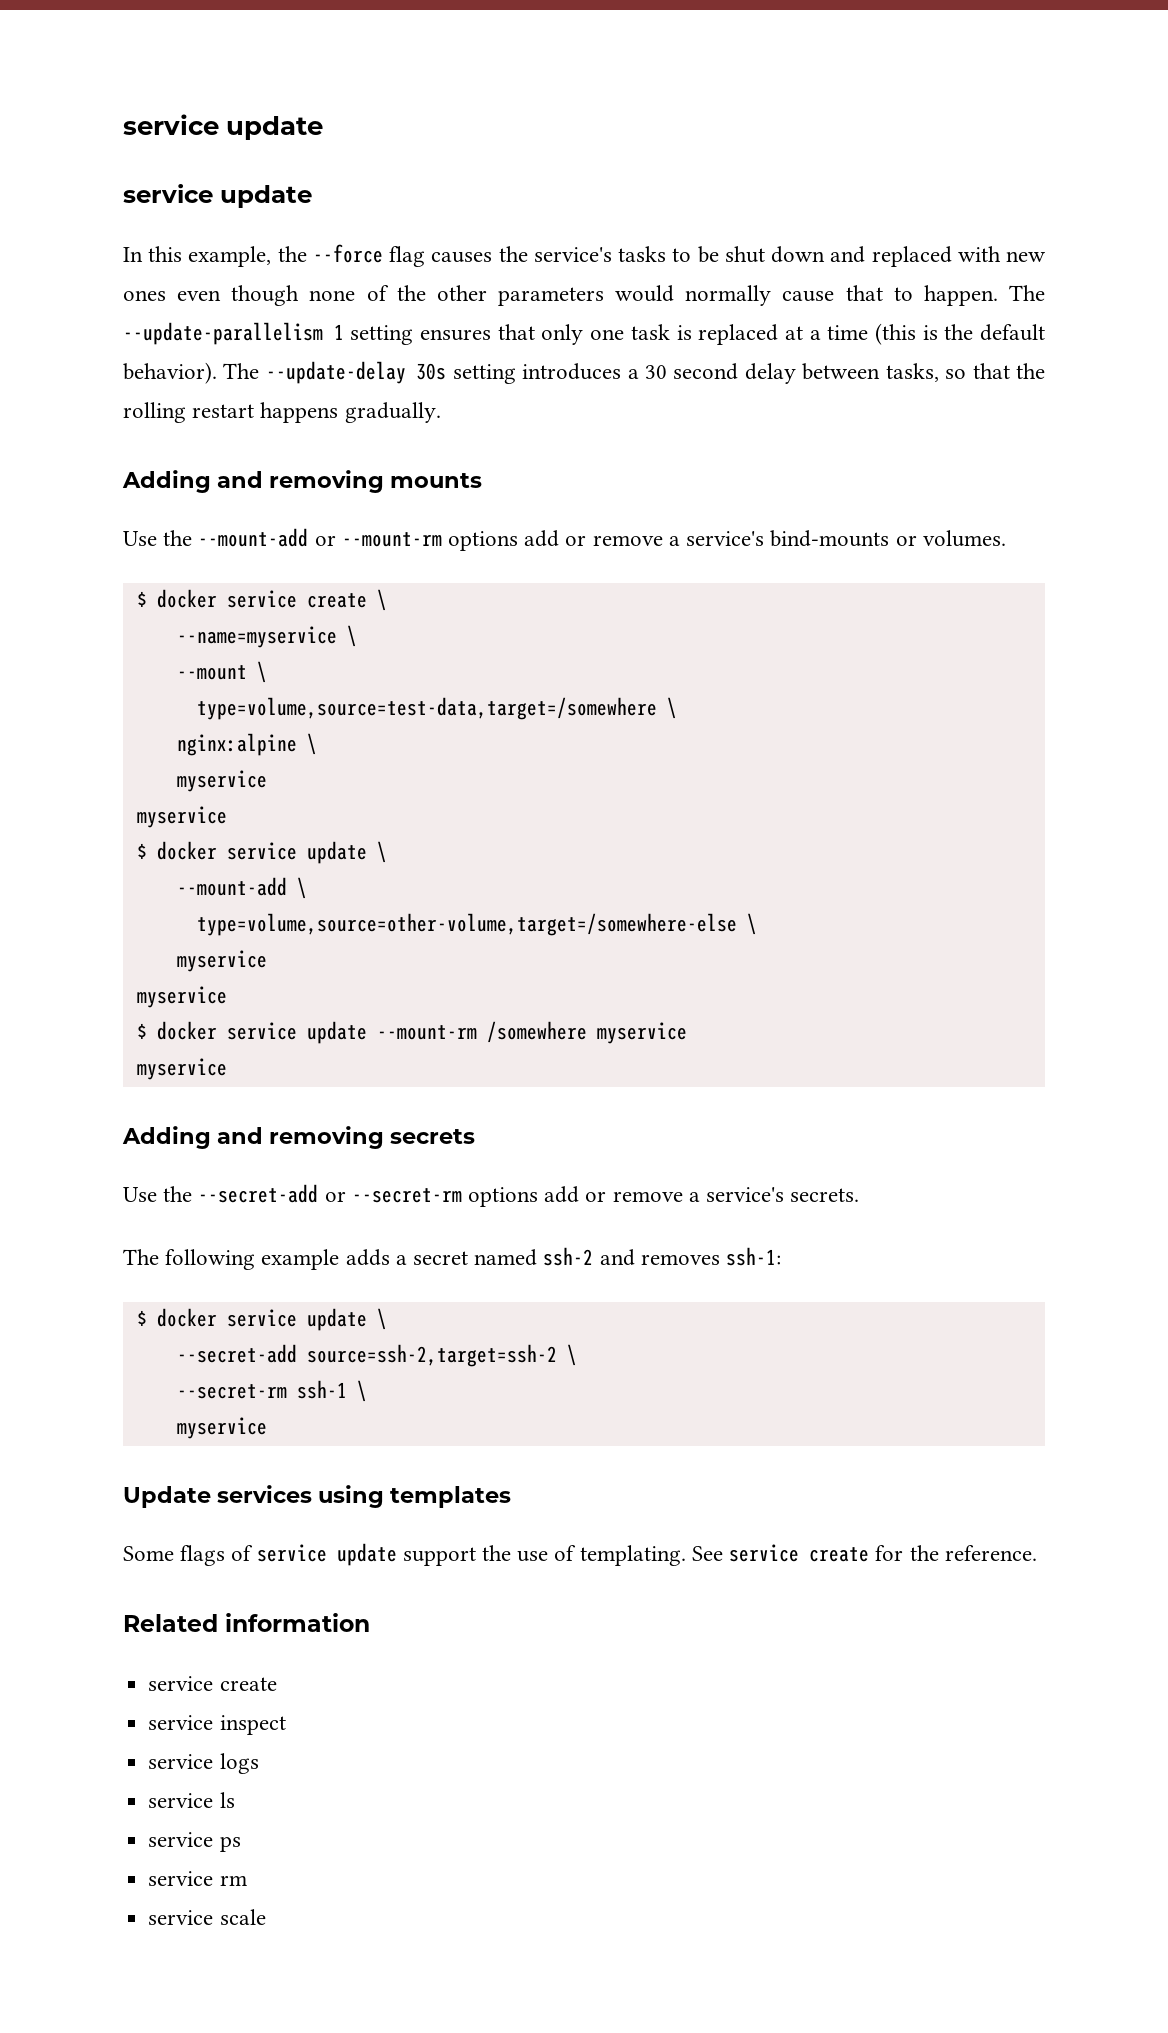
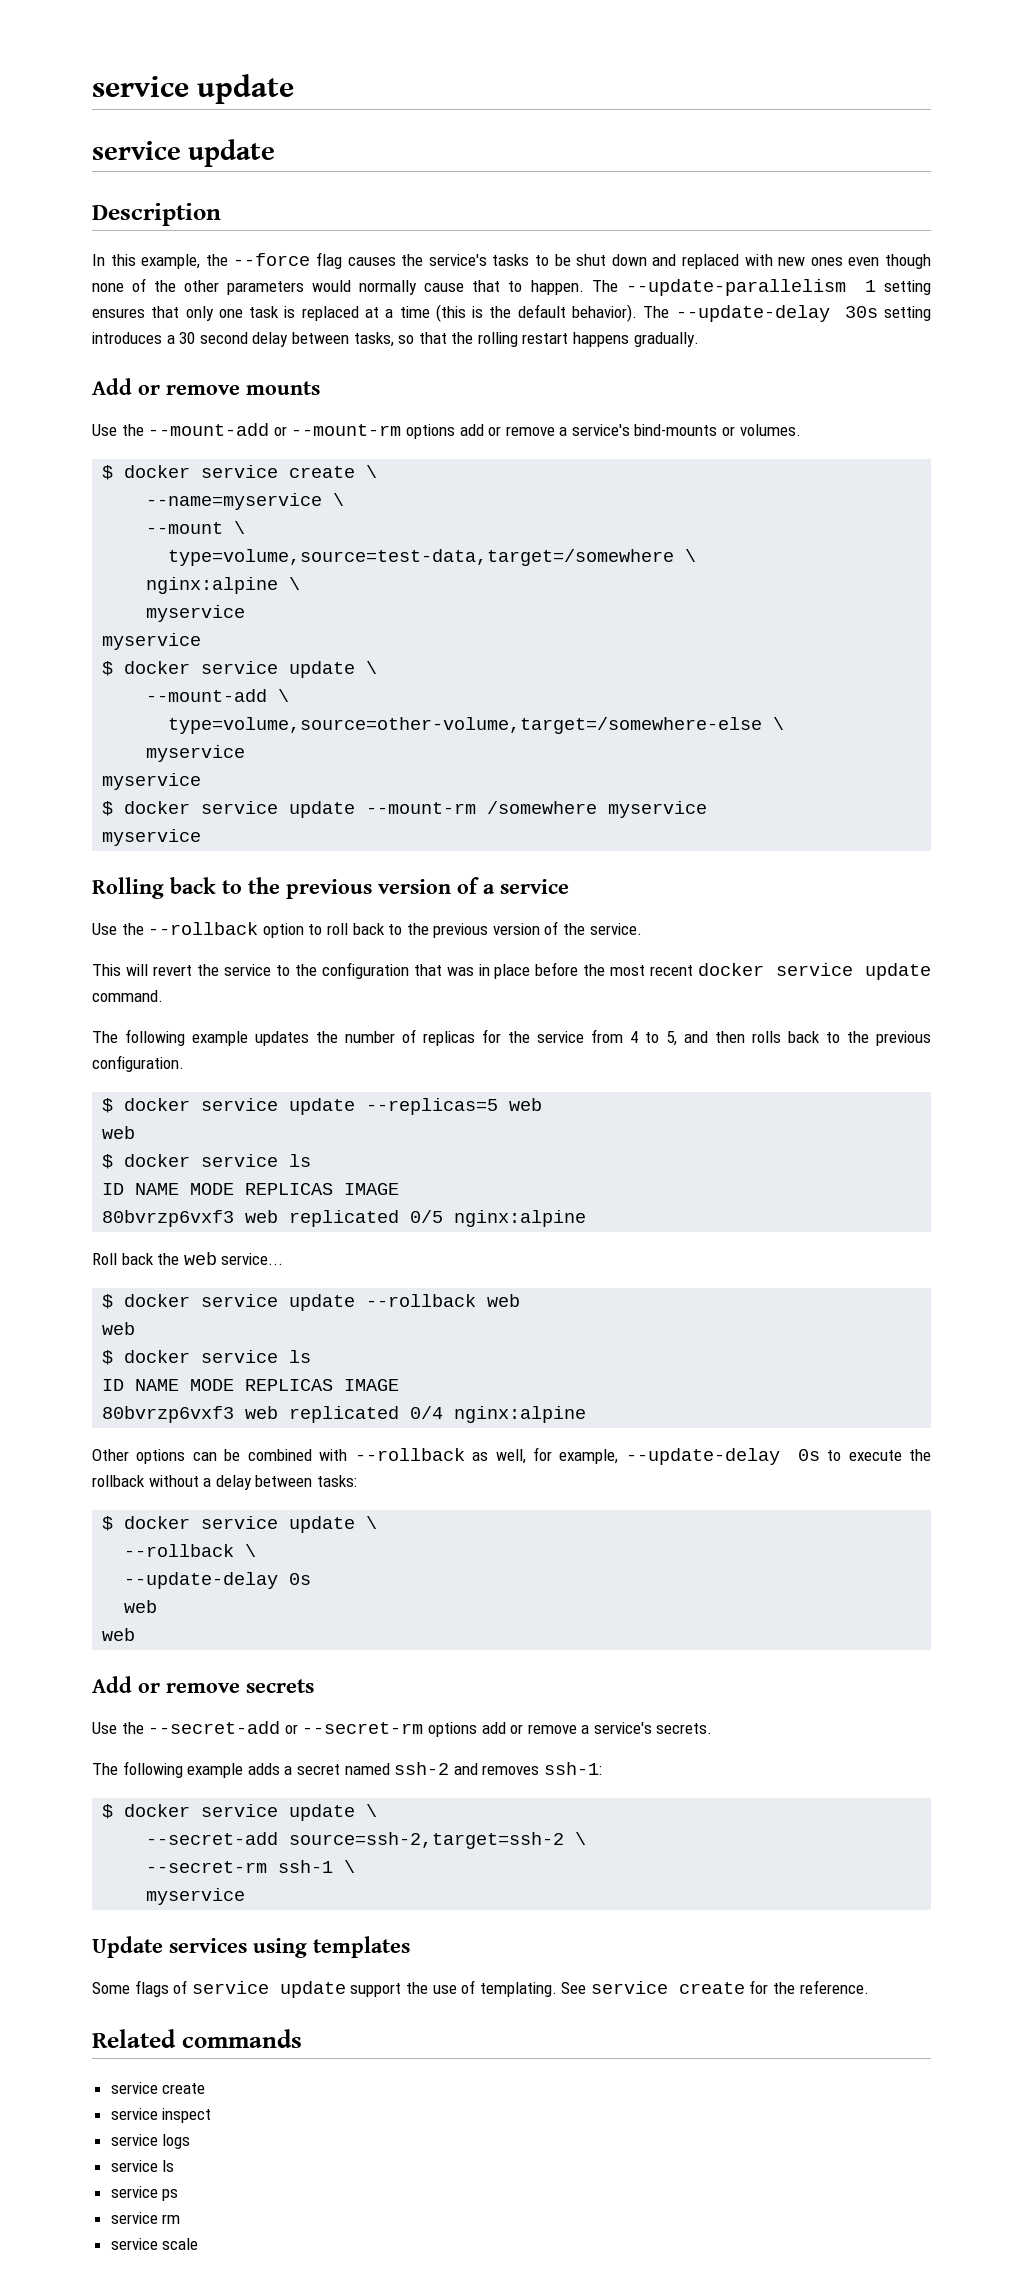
+ Description
- Adding and removing mounts
+ Add or remove mounts
- Adding and removing secrets
+ Rolling back to the previous version of a service
+ Use the --rollback option to roll back to the previous version of the service.
+ This will revert the service to the configuration that was in place before the most recent docker service update command.
+ The following example updates the number of replicas for the service from 4 to 5, and then rolls back to the previous configuration.
+ $ docker service update --replicas=5 web
+ web
+ $ docker service ls
+ ID NAME MODE REPLICAS IMAGE
+ 80bvrzp6vxf3 web replicated 0/5 nginx:alpine
+ Roll back the web service...
+ $ docker service update --rollback web
+ web
+ $ docker service ls
+ ID NAME MODE REPLICAS IMAGE
+ 80bvrzp6vxf3 web replicated 0/4 nginx:alpine
+ Other options can be combined with --rollback as well, for example, --update-delay 0s to execute the rollback without a delay between tasks:
+ $ docker service update \
+ --rollback \
+ --update-delay 0s
+ web
+ web
+ Add or remove secrets
- Related information
+ Related commands

